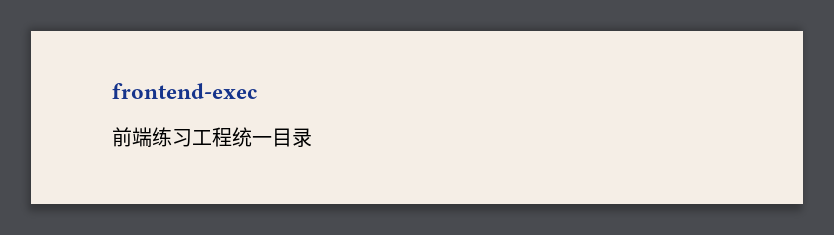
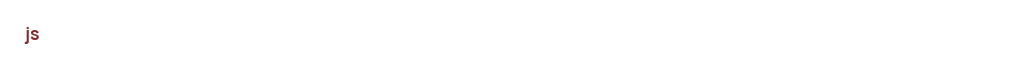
- frontend-exec
- 前端练习工程统一目录
+ js

